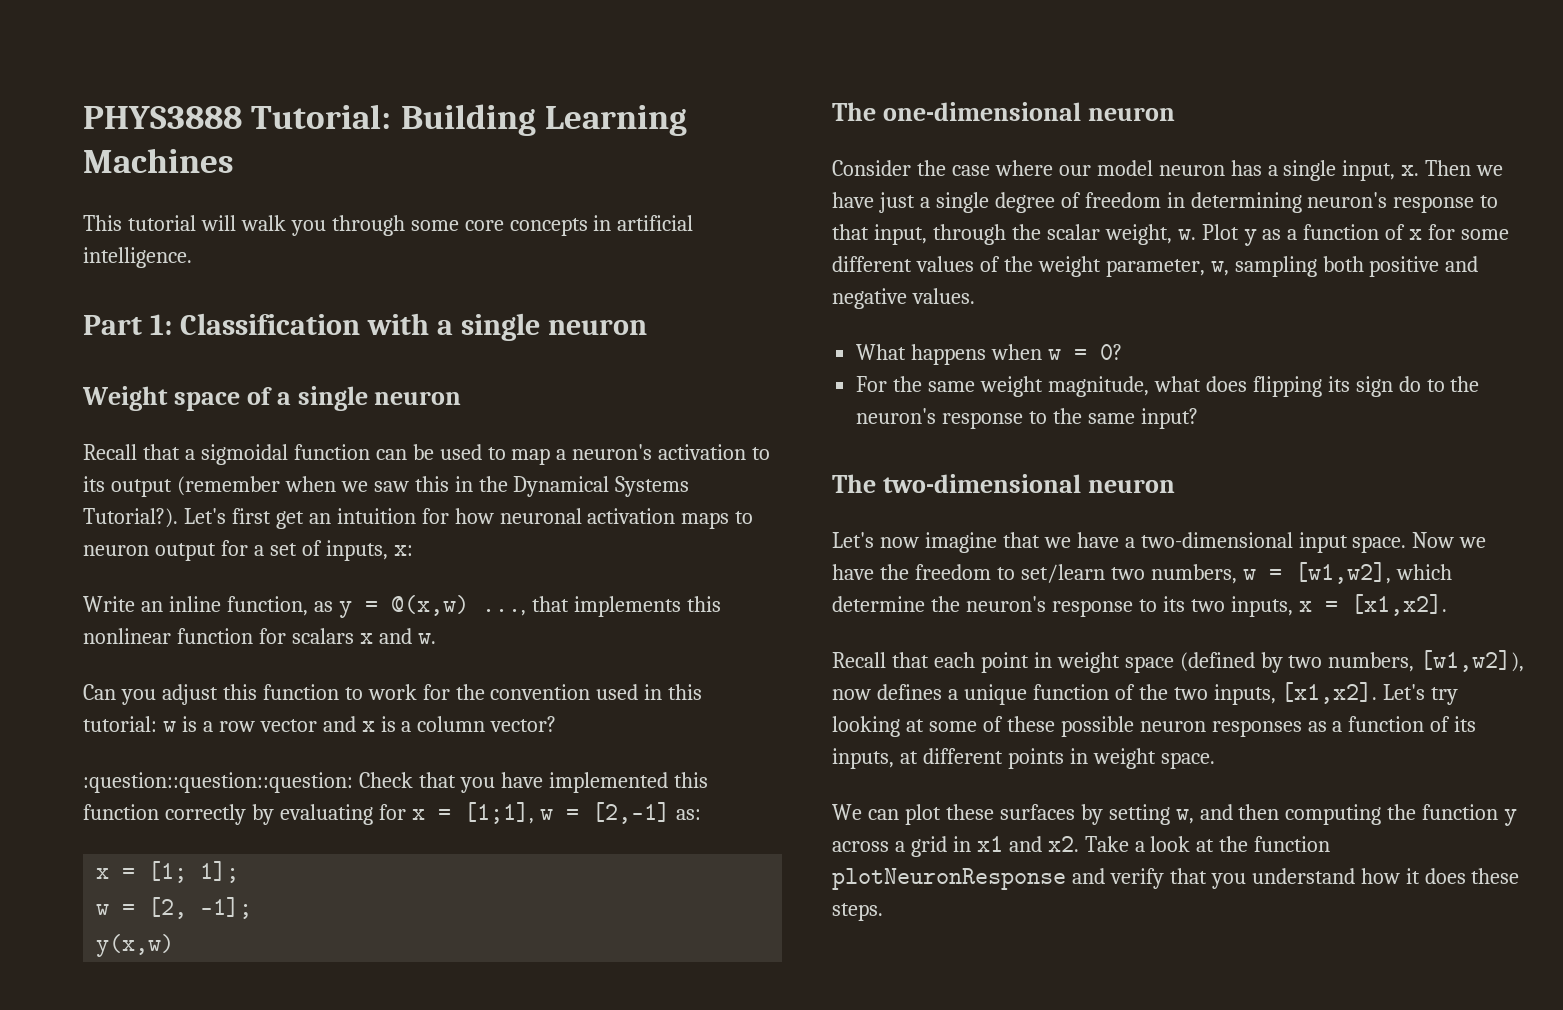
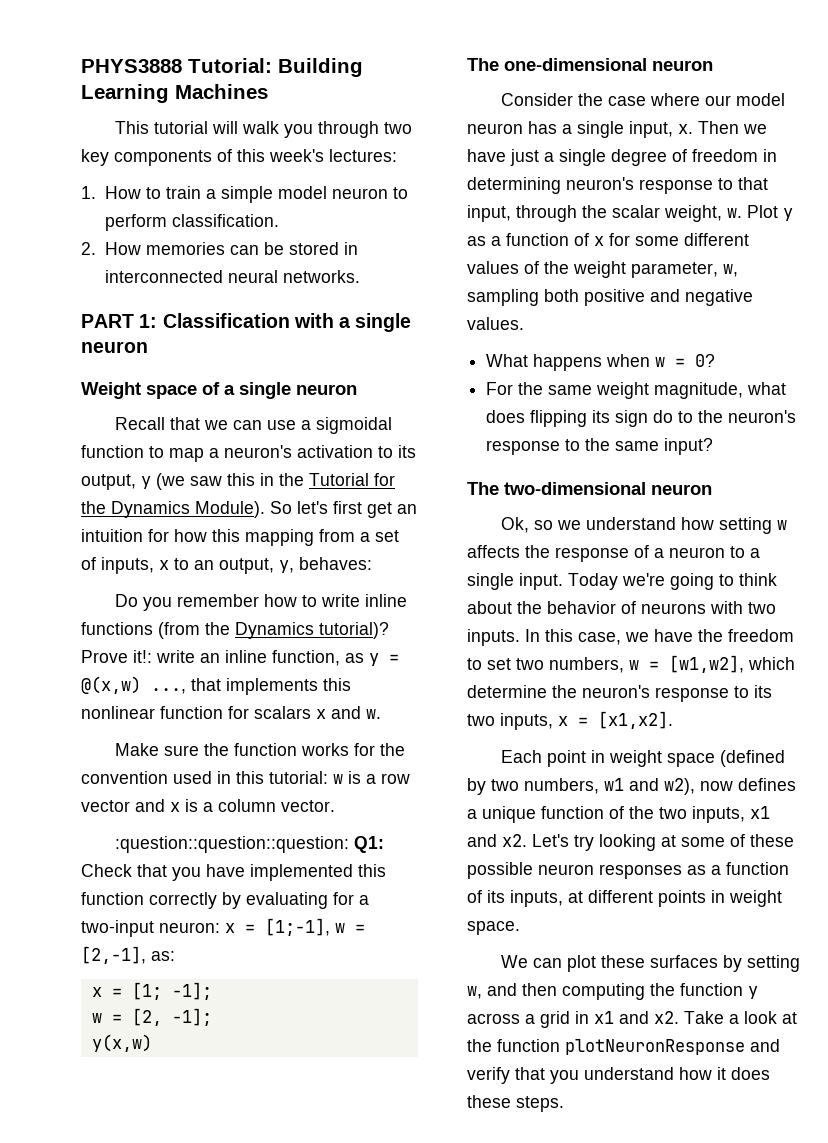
- This tutorial will walk you through some core concepts in artificial intelligence.
- Part 1: Classification with a single neuron
+ This tutorial will walk you through two key components of this week's lectures:
+ 1. How to train a simple model neuron to perform classification.
+ 2. How memories can be stored in interconnected neural networks.
+ PART 1: Classification with a single neuron
- Recall that a sigmoidal function can be used to map a neuron's activation to its output (remember when we saw this in the Dynamical Systems Tutorial?). Let's first get an intuition for how neuronal activation maps to neuron output for a set of inputs, x:
- Write an inline function, as y = @(x,w) ..., that implements this nonlinear function for scalars x and w.
+ Recall that we can use a sigmoidal function to map a neuron's activation to its output, y (we saw this in the Tutorial for the Dynamics Module). So let's first get an intuition for how this mapping from a set of inputs, x to an output, y, behaves:
+ Do you remember how to write inline functions (from the Dynamics tutorial)? Prove it!: write an inline function, as y = @(x,w) ..., that implements this nonlinear function for scalars x and w.
- Can you adjust this function to work for the convention used in this tutorial: w is a row vector and x is a column vector?
+ Make sure the function works for the convention used in this tutorial: w is a row vector and x is a column vector.
- :question::question::question: Check that you have implemented this function correctly by evaluating for x = [1;1], w = [2,-1] as:
+ :question::question::question: Q1: Check that you have implemented this function correctly by evaluating for a two-input neuron: x = [1;-1], w = [2,-1], as:
- x = [1; 1];
+ x = [1; -1];
- Let's now imagine that we have a two-dimensional input space. Now we have the freedom to set/learn two numbers, w = [w1,w2], which determine the neuron's response to its two inputs, x = [x1,x2].
+ Ok, so we understand how setting w affects the response of a neuron to a single input. Today we're going to think about the behavior of neurons with two inputs. In this case, we have the freedom to set two numbers, w = [w1,w2], which determine the neuron's response to its two inputs, x = [x1,x2].
- Recall that each point in weight space (defined by two numbers, [w1,w2]), now defines a unique function of the two inputs, [x1,x2].
+ Each point in weight space (defined by two numbers, w1 and w2), now defines a unique function of the two inputs, x1 and x2.

